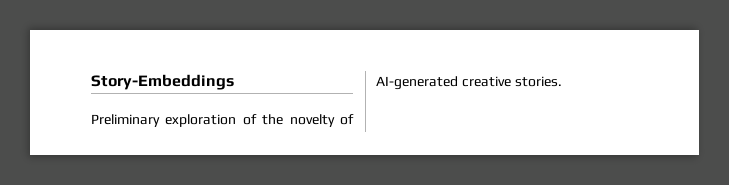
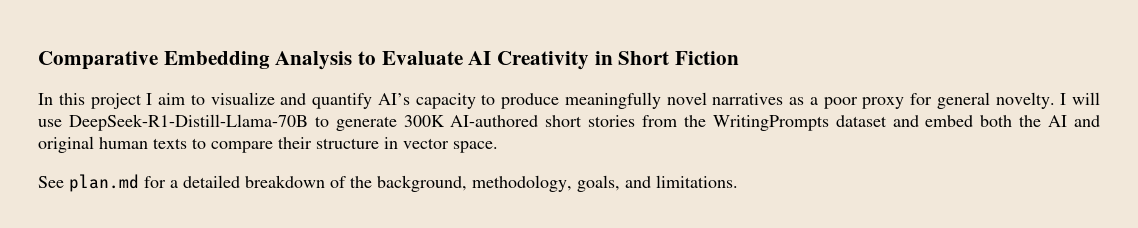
- Story-Embeddings
- Preliminary exploration of the novelty of AI-generated creative stories.
+ Comparative Embedding Analysis to Evaluate AI Creativity in Short Fiction
+ In this project I aim to visualize and quantify AI’s capacity to produce meaningfully novel narratives as a poor proxy for general novelty. I will use DeepSeek-R1-Distill-Llama-70B to generate 300K AI-authored short stories from the WritingPrompts dataset and embed both the AI and original human texts to compare their structure in vector space.
+ See plan.md for a detailed breakdown of the background, methodology, goals, and limitations.

